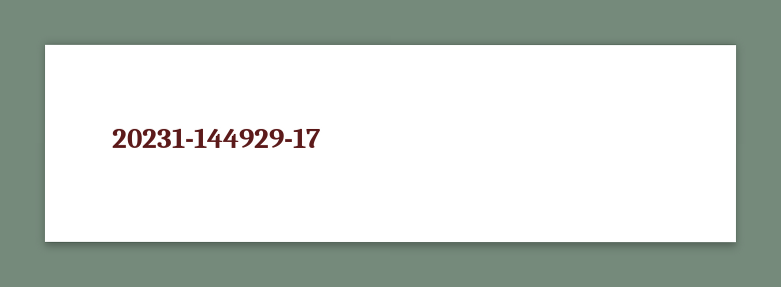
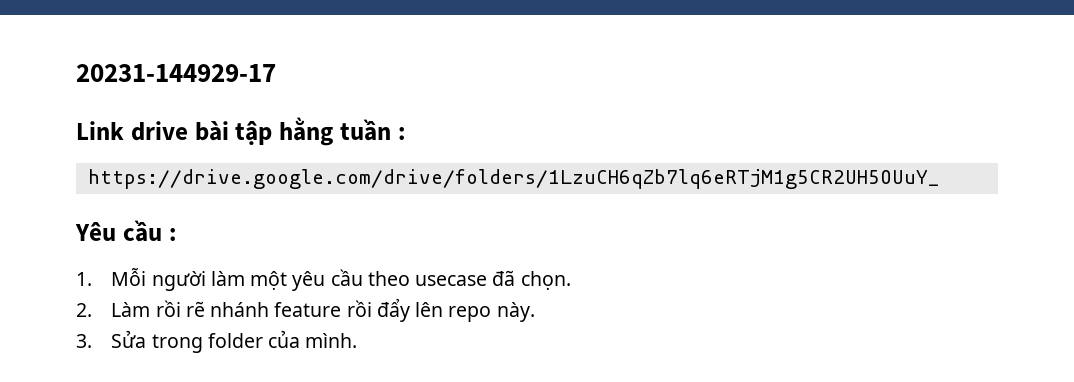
+ Link drive bài tập hằng tuần :
+ https://drive.google.com/drive/folders/1LzuCH6qZb7lq6eRTjM1g5CR2UH5OUuY_
+ Yêu cầu :
+ 1. Mỗi người làm một yêu cầu theo usecase đã chọn.
+ 2. Làm rồi rẽ nhánh feature rồi đẩy lên repo này.
+ 3. Sửa trong folder của mình.

